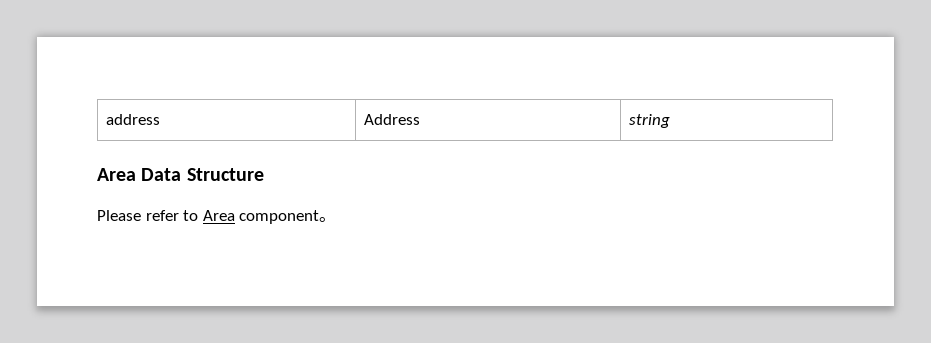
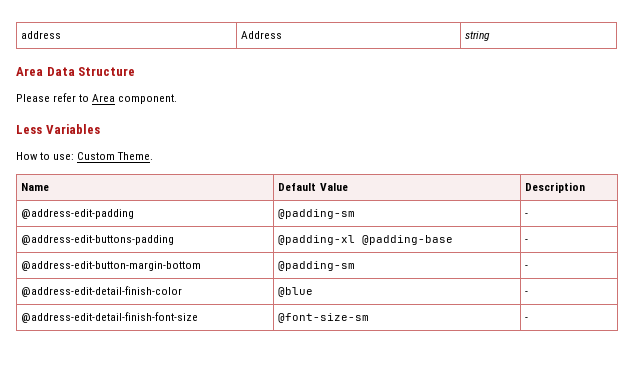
- Please refer to Area component。
+ Please refer to Area component.
+ Less Variables
+ How to use: Custom Theme.
+ Name | Default Value | Description
+ @address-edit-padding | @padding-sm | -
+ @address-edit-buttons-padding | @padding-xl @padding-base | -
+ @address-edit-button-margin-bottom | @padding-sm | -
+ @address-edit-detail-finish-color | @blue | -
+ @address-edit-detail-finish-font-size | @font-size-sm | -

